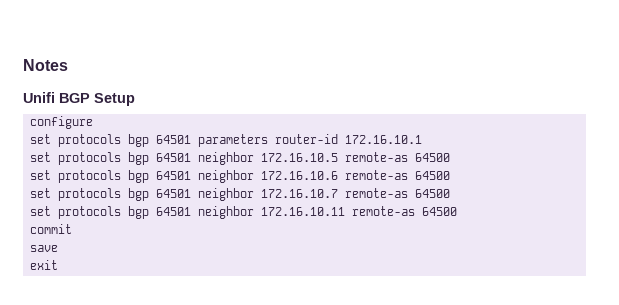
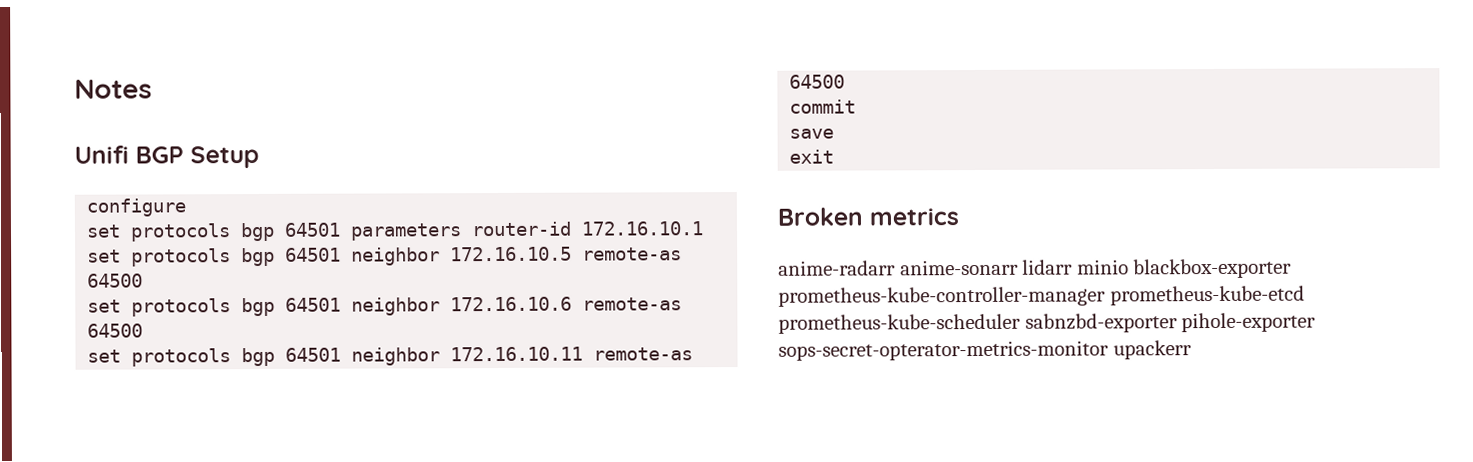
- set protocols bgp 64501 neighbor 172.16.10.7 remote-as 64500
+ Broken metrics
+ anime-radarr anime-sonarr lidarr minio blackbox-exporter prometheus-kube-controller-manager prometheus-kube-etcd prometheus-kube-scheduler sabnzbd-exporter pihole-exporter sops-secret-opterator-metrics-monitor upackerr

